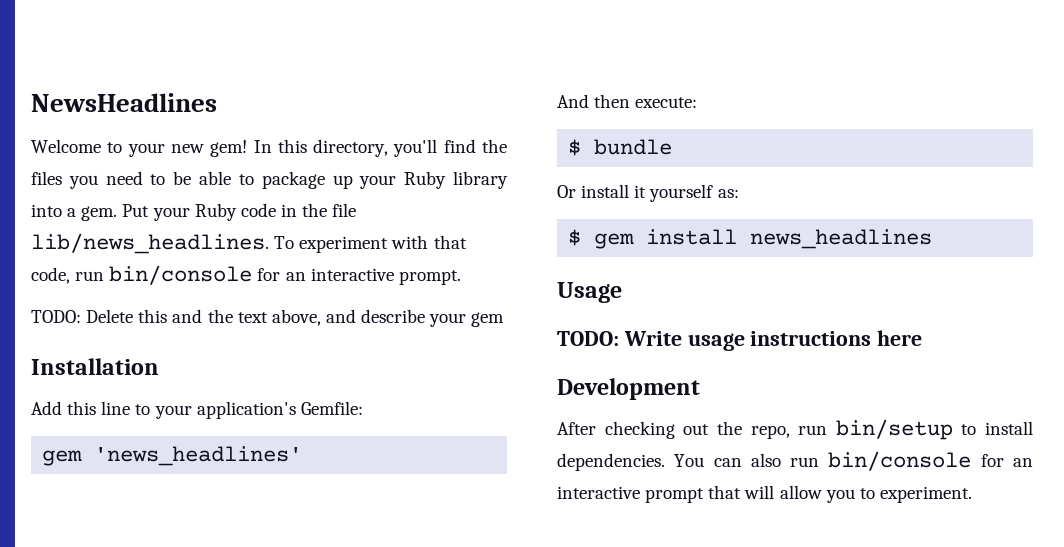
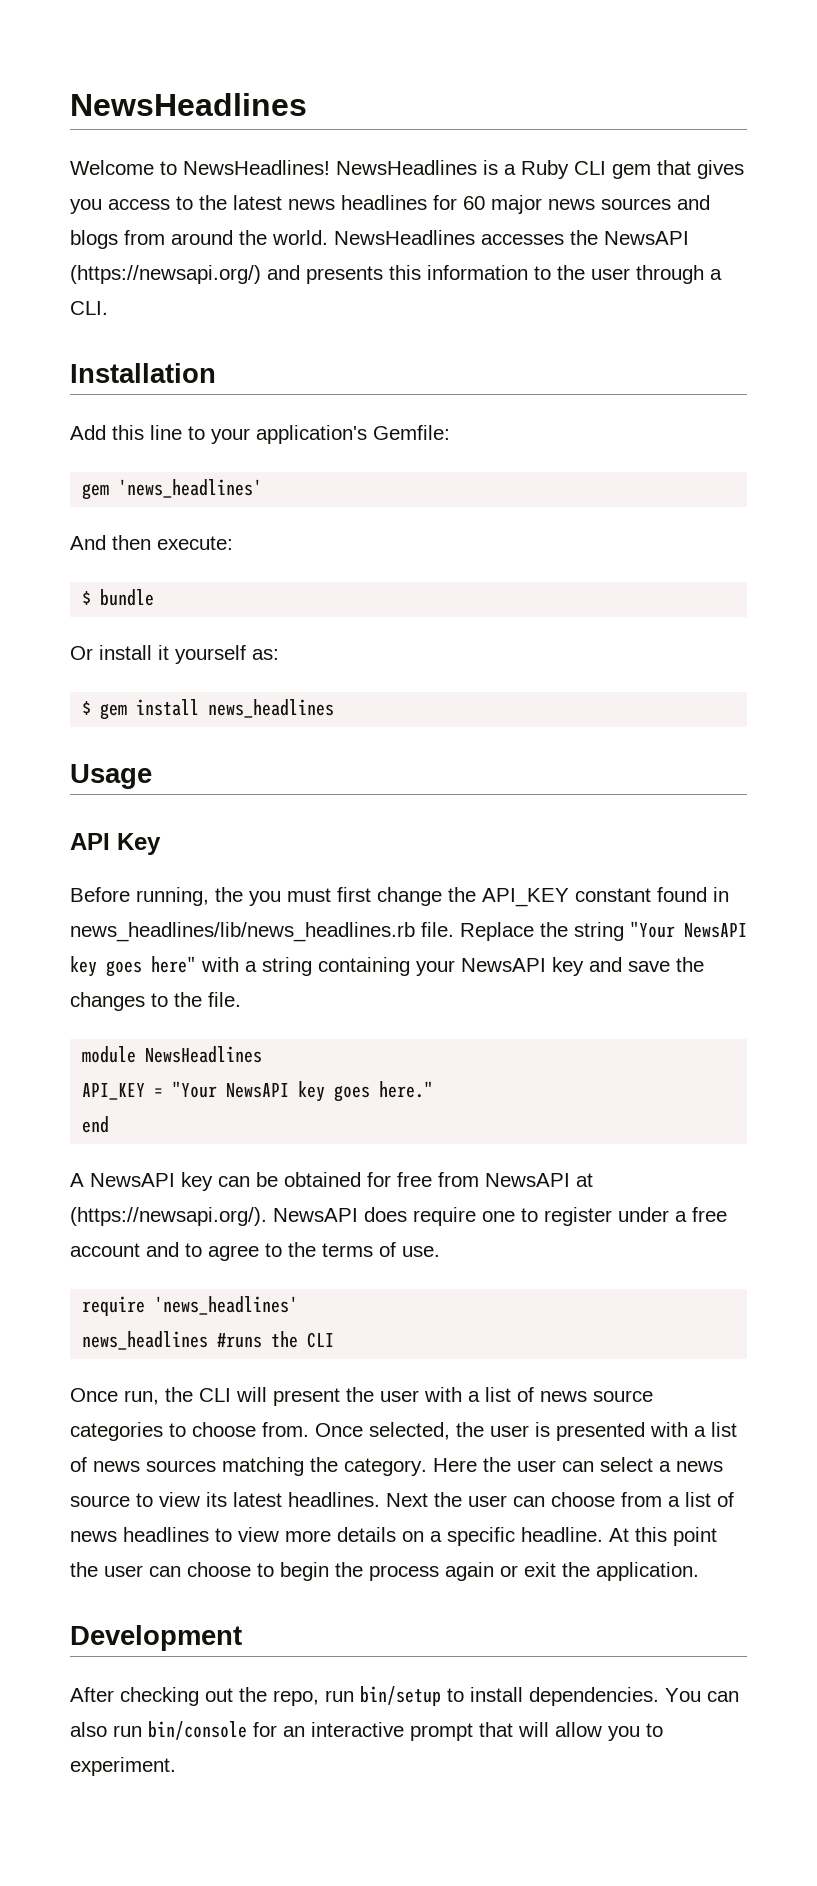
- Welcome to your new gem! In this directory, you'll find the files you need to be able to package up your Ruby library into a gem. Put your Ruby code in the file lib/news_headlines. To experiment with that code, run bin/console for an interactive prompt.
- TODO: Delete this and the text above, and describe your gem
+ Welcome to NewsHeadlines! NewsHeadlines is a Ruby CLI gem that gives you access to the latest news headlines for 60 major news sources and blogs from around the world. NewsHeadlines accesses the NewsAPI (https://newsapi.org/) and presents this information to the user through a CLI.
- TODO: Write usage instructions here
+ API Key
+ Before running, the you must first change the API_KEY constant found in news_headlines/lib/news_headlines.rb file. Replace the string "Your NewsAPI key goes here" with a string containing your NewsAPI key and save the changes to the file.
+ module NewsHeadlines
+ API_KEY = "Your NewsAPI key goes here."
+ end
+ A NewsAPI key can be obtained for free from NewsAPI at (https://newsapi.org/). NewsAPI does require one to register under a free account and to agree to the terms of use.
+ require 'news_headlines'
+ news_headlines #runs the CLI
+ Once run, the CLI will present the user with a list of news source categories to choose from. Once selected, the user is presented with a list of news sources matching the category. Here the user can select a news source to view its latest headlines. Next the user can choose from a list of news headlines to view more details on a specific headline. At this point the user can choose to begin the process again or exit the application.

